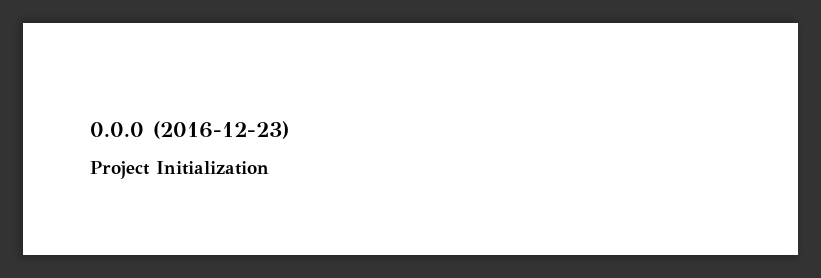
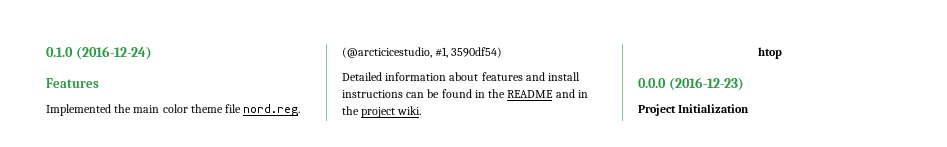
+ 0.1.0 (2016-12-24)
+ Features
+ Implemented the main color theme file nord.reg. (@arcticicestudio, #1, 3590df54)
+ Detailed information about features and install instructions can be found in the README and in the project wiki.
+ htop

